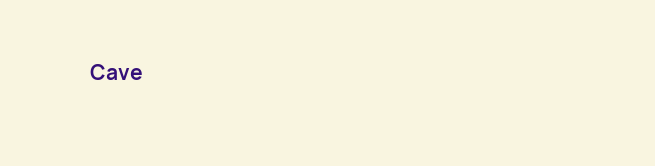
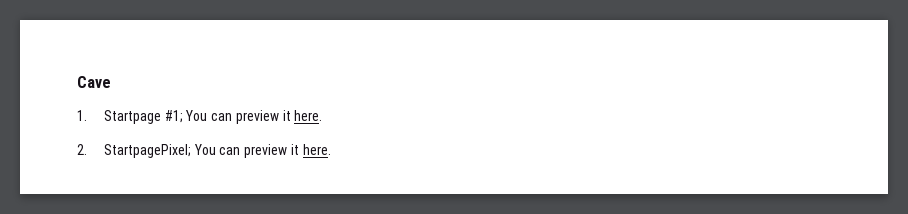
+ 1. Startpage #1; You can preview it here.
+ 2. StartpagePixel; You can preview it here.

